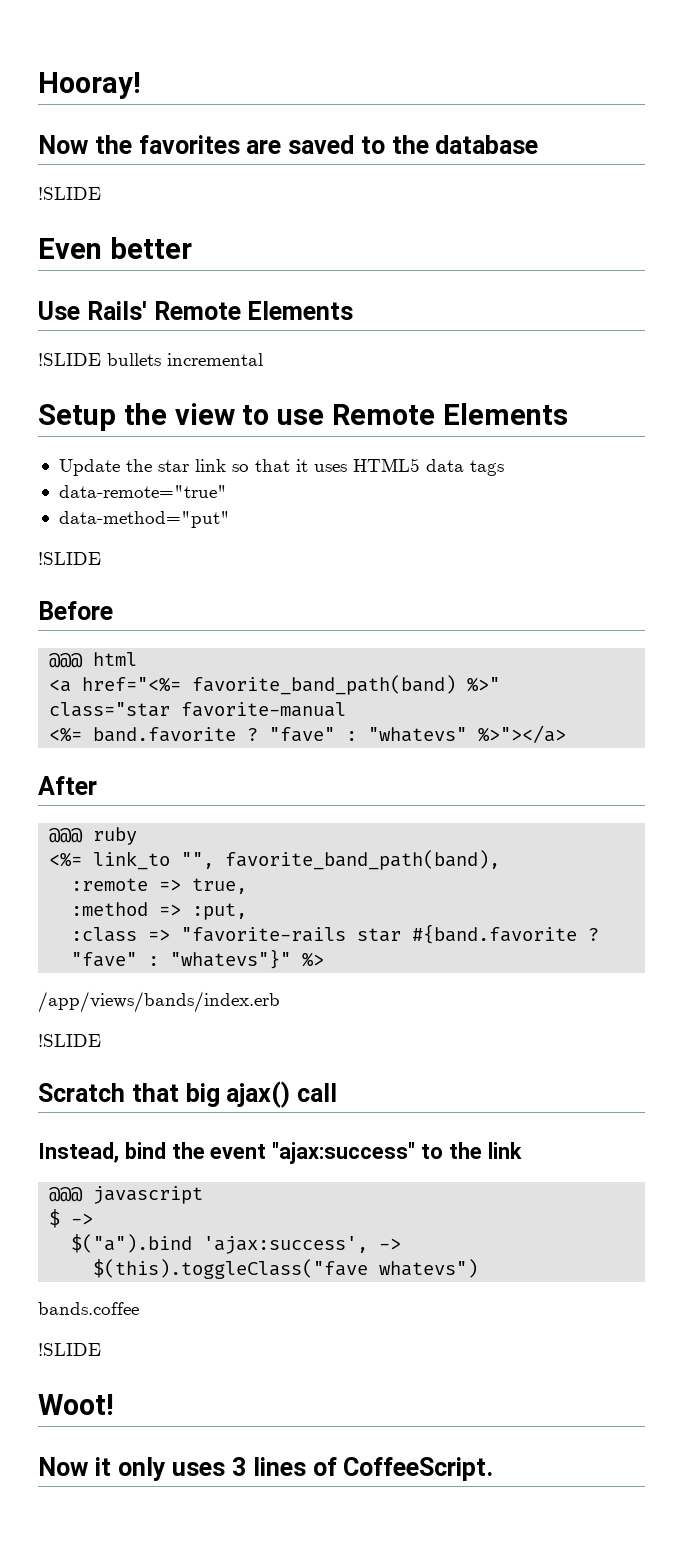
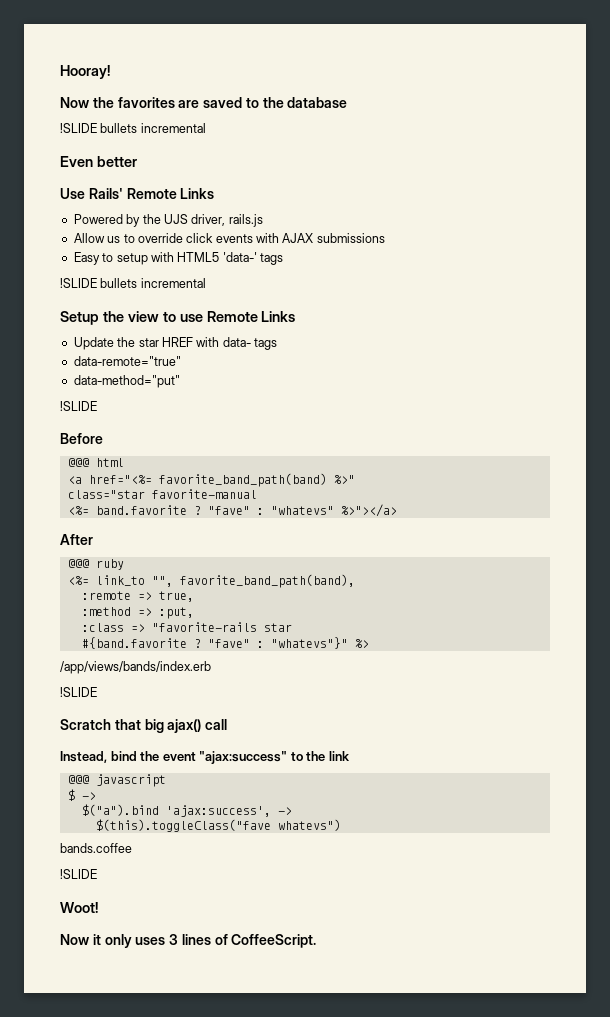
  Now the favorites are saved to the database
- !SLIDE
+ !SLIDE bullets incremental
- Use Rails' Remote Elements
+ Use Rails' Remote Links
+ Powered by the UJS driver, rails.js
+ Allow us to override click events with AJAX submissions
+ Easy to setup with HTML5 'data-' tags
- Setup the view to use Remote Elements
+ Setup the view to use Remote Links
- Update the star link so that it uses HTML5 data tags
+ Update the star HREF with data- tags
- :class => "favorite-rails star #{band.favorite ?
+ :class => "favorite-rails star
+ #{band.favorite ?

